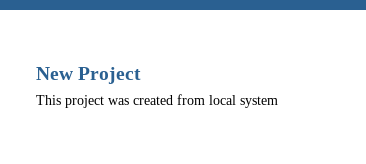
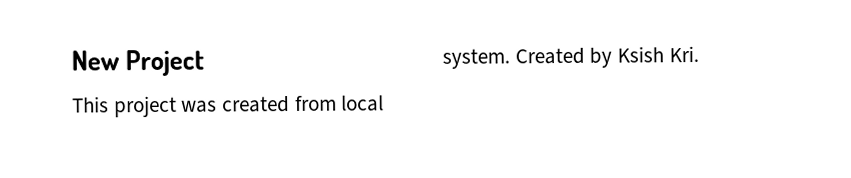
- This project was created from local system
+ This project was created from local system. Created by Ksish Kri.

